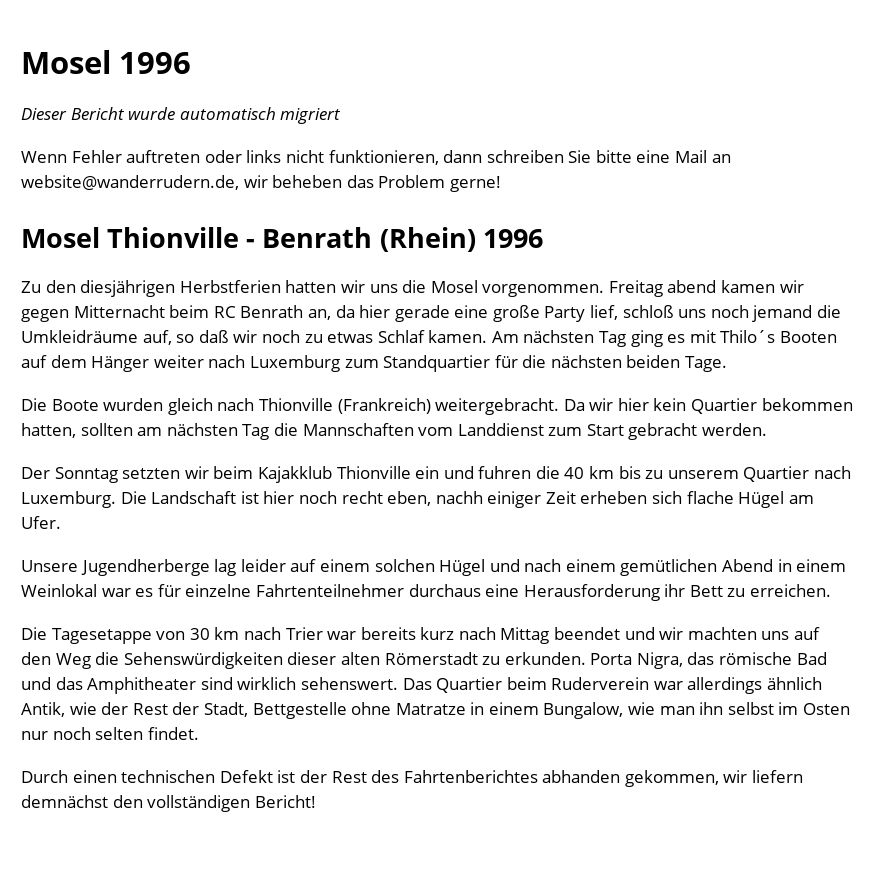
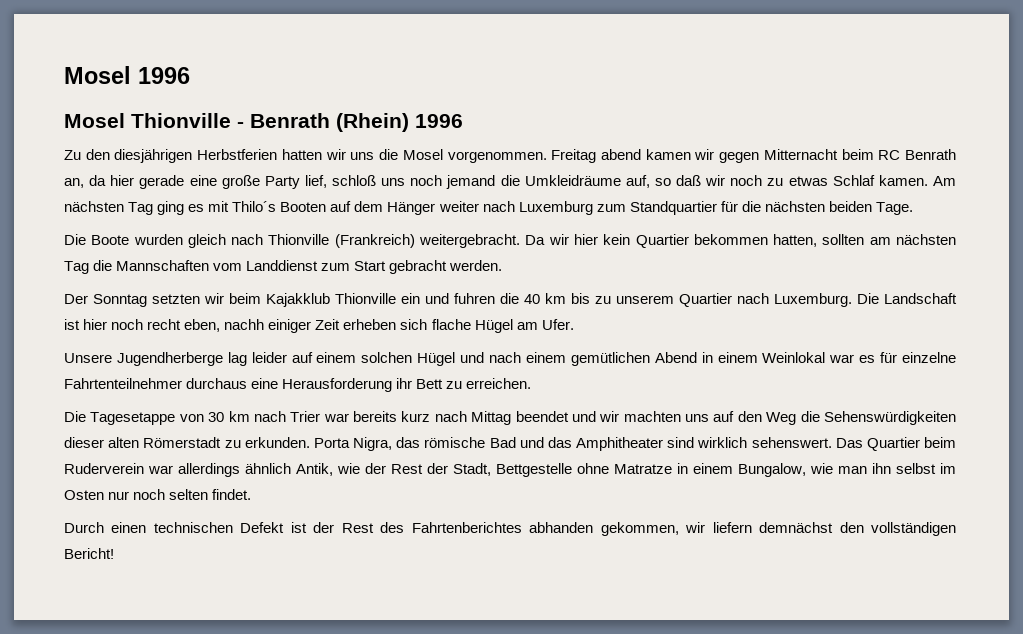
- Dieser Bericht wurde automatisch migriert
- Wenn Fehler auftreten oder links nicht funktionieren, dann schreiben Sie bitte eine Mail an website@wanderrudern.de, wir beheben das Problem gerne!

